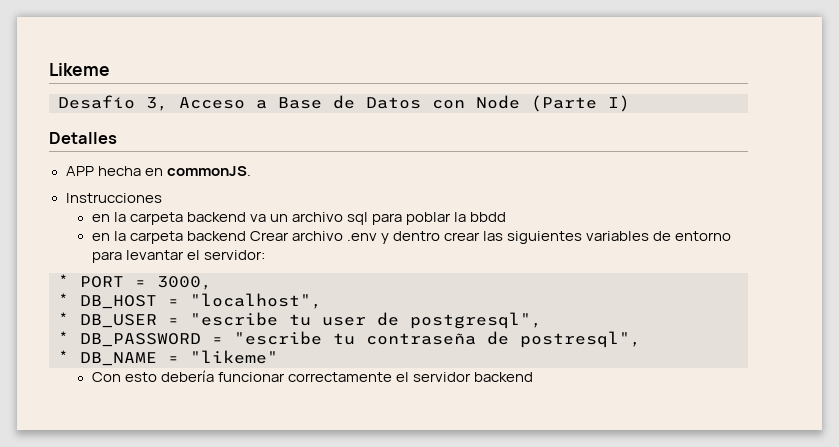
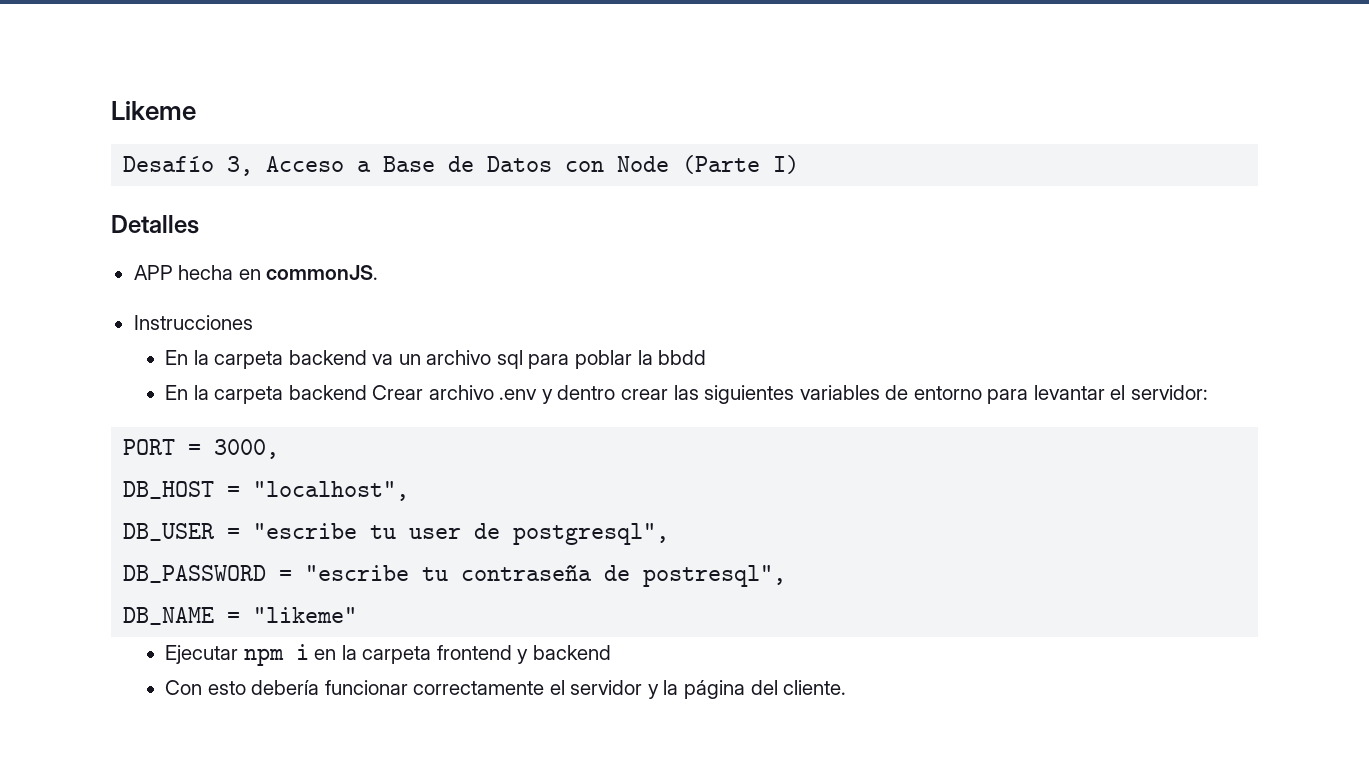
- en la carpeta backend va un archivo sql para poblar la bbdd
+ En la carpeta backend va un archivo sql para poblar la bbdd
- en la carpeta backend Crear archivo .env y dentro crear las siguientes variables de entorno para levantar el servidor:
+ En la carpeta backend Crear archivo .env y dentro crear las siguientes variables de entorno para levantar el servidor:
- * PORT = 3000,
+ PORT = 3000,
- * DB_HOST = "localhost",
+ DB_HOST = "localhost",
- * DB_USER = "escribe tu user de postgresql",
+ DB_USER = "escribe tu user de postgresql",
- * DB_PASSWORD = "escribe tu contraseña de postresql",
+ DB_PASSWORD = "escribe tu contraseña de postresql",
- * DB_NAME = "likeme"
+ DB_NAME = "likeme"
+ Ejecutar npm i en la carpeta frontend y backend
- Con esto debería funcionar correctamente el servidor backend
+ Con esto debería funcionar correctamente el servidor y la página del cliente.

